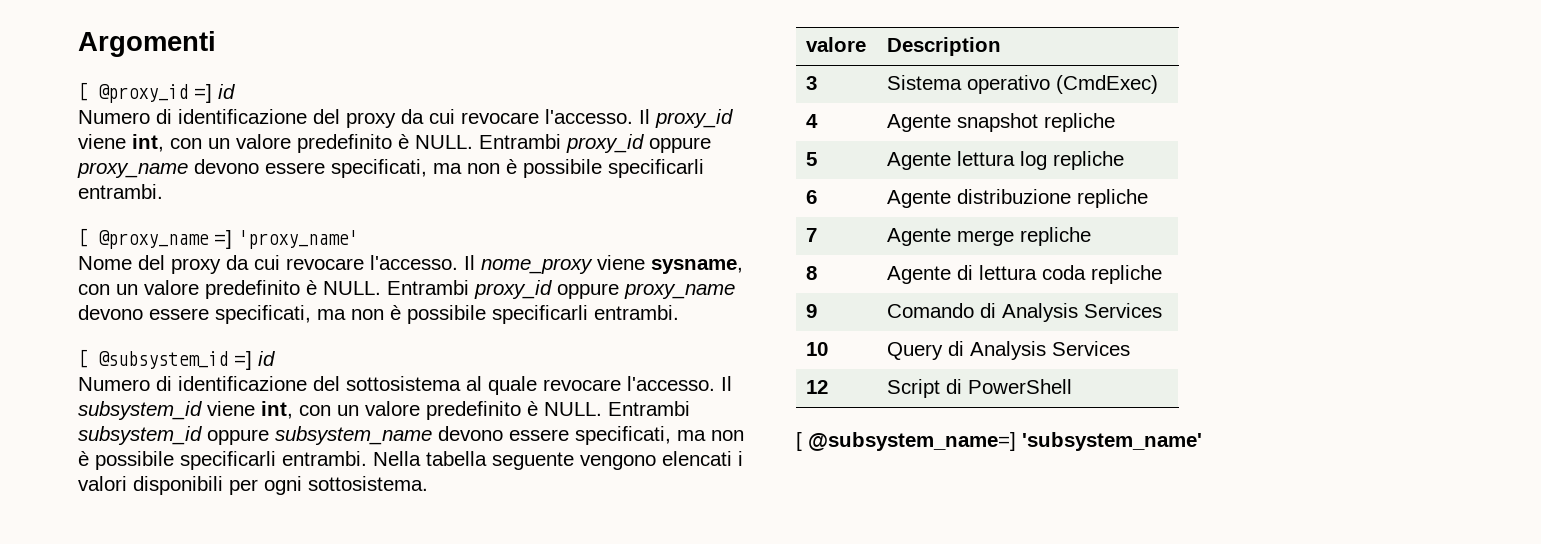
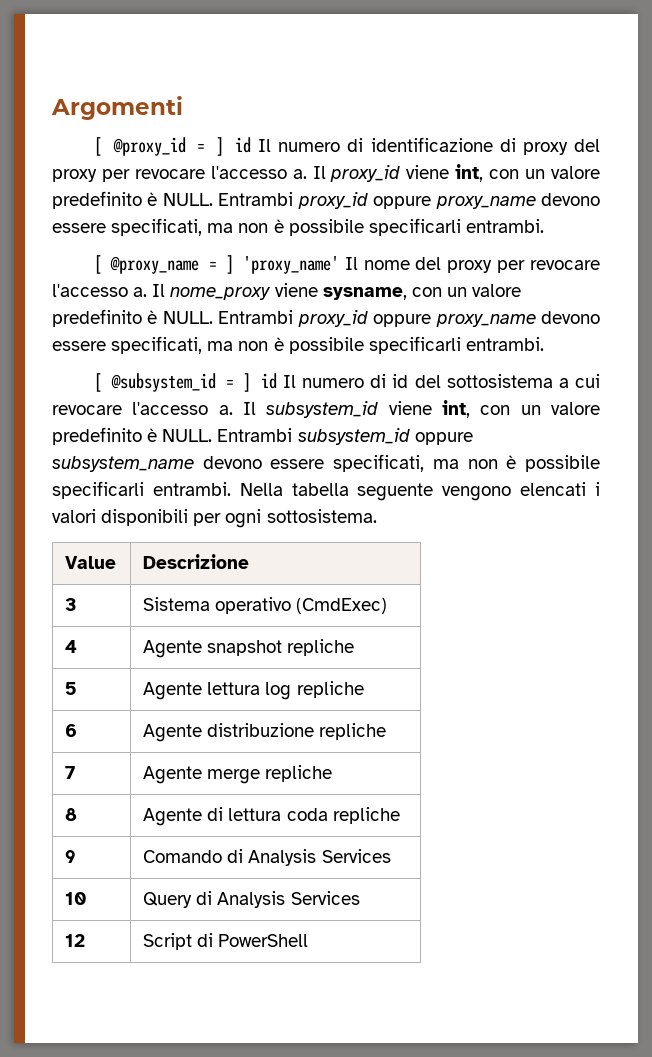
- [ @proxy_id =] id
- Numero di identificazione del proxy da cui revocare l'accesso.
+ [ @proxy_id = ] id Il numero di identificazione di proxy del proxy per revocare l'accesso a.
- [ @proxy_name =] 'proxy_name'
- Nome del proxy da cui revocare l'accesso.
+ [ @proxy_name = ] 'proxy_name' Il nome del proxy per revocare l'accesso a.
- [ @subsystem_id =] id
- Numero di identificazione del sottosistema al quale revocare l'accesso.
+ [ @subsystem_id = ] id Il numero di id del sottosistema a cui revocare l'accesso a.
- valore | Description
+ Value | Descrizione
- [ @subsystem_name=] 'subsystem_name'

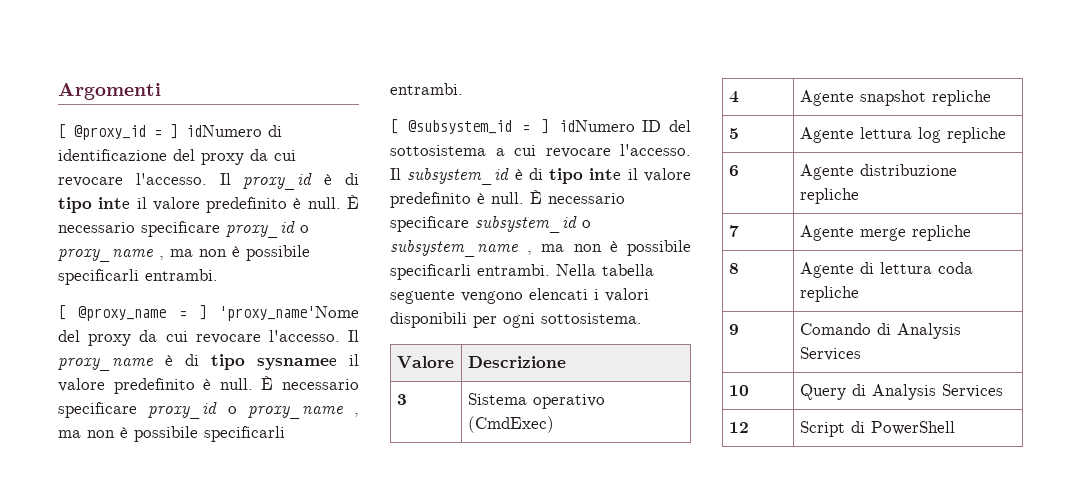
- [ @proxy_id = ] id Il numero di identificazione di proxy del proxy per revocare l'accesso a. Il proxy_id viene int, con un valore predefinito è NULL. Entrambi proxy_id oppure proxy_name devono essere specificati, ma non è possibile specificarli entrambi.
+ [ @proxy_id = ] idNumero di identificazione del proxy da cui revocare l'accesso. Il proxy_id è di tipo inte il valore predefinito è null. È necessario specificare proxy_id o proxy_name , ma non è possibile specificarli entrambi.
- [ @proxy_name = ] 'proxy_name' Il nome del proxy per revocare l'accesso a. Il nome_proxy viene sysname, con un valore predefinito è NULL. Entrambi proxy_id oppure proxy_name devono essere specificati, ma non è possibile specificarli entrambi.
+ [ @proxy_name = ] 'proxy_name'Nome del proxy da cui revocare l'accesso. Il proxy_name è di tipo sysnamee il valore predefinito è null. È necessario specificare proxy_id o proxy_name , ma non è possibile specificarli entrambi.
- [ @subsystem_id = ] id Il numero di id del sottosistema a cui revocare l'accesso a. Il subsystem_id viene int, con un valore predefinito è NULL. Entrambi subsystem_id oppure subsystem_name devono essere specificati, ma non è possibile specificarli entrambi.
+ [ @subsystem_id = ] idNumero ID del sottosistema a cui revocare l'accesso. Il subsystem_id è di tipo inte il valore predefinito è null. È necessario specificare subsystem_id o subsystem_name , ma non è possibile specificarli entrambi.
- Value | Descrizione
+ Valore | Descrizione

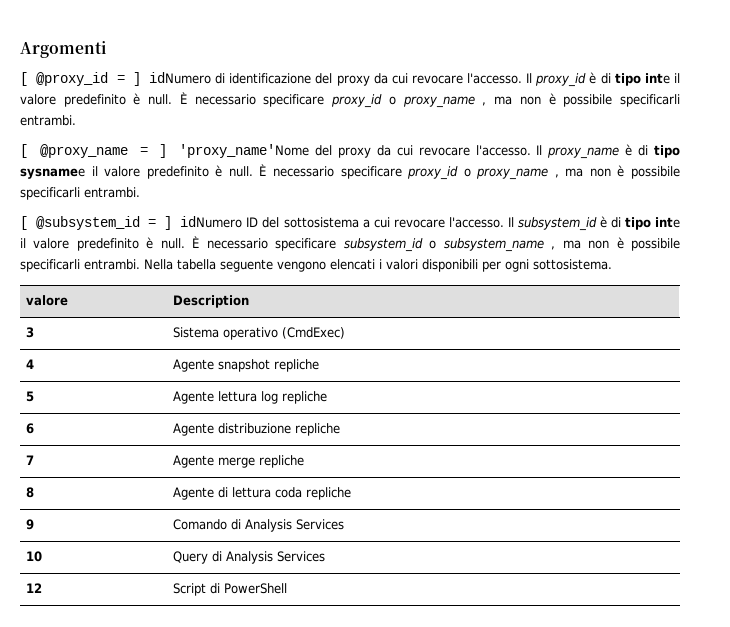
- Valore | Descrizione
+ valore | Description

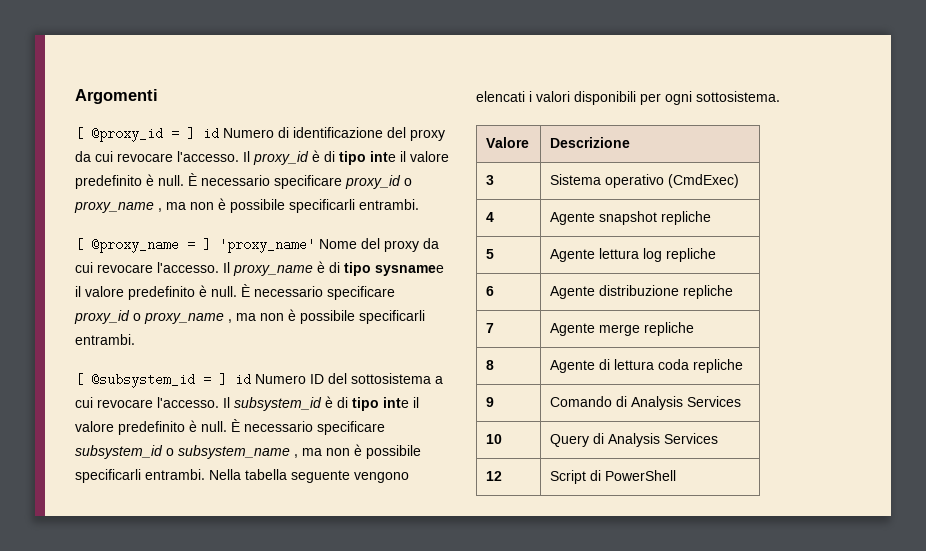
- [ @proxy_id = ] idNumero di identificazione del proxy da cui revocare l'accesso.
+ [ @proxy_id = ] id Numero di identificazione del proxy da cui revocare l'accesso.
- [ @proxy_name = ] 'proxy_name'Nome del proxy da cui revocare l'accesso.
+ [ @proxy_name = ] 'proxy_name' Nome del proxy da cui revocare l'accesso.
- [ @subsystem_id = ] idNumero ID del sottosistema a cui revocare l'accesso.
+ [ @subsystem_id = ] id Numero ID del sottosistema a cui revocare l'accesso.
- valore | Description
+ Valore | Descrizione

